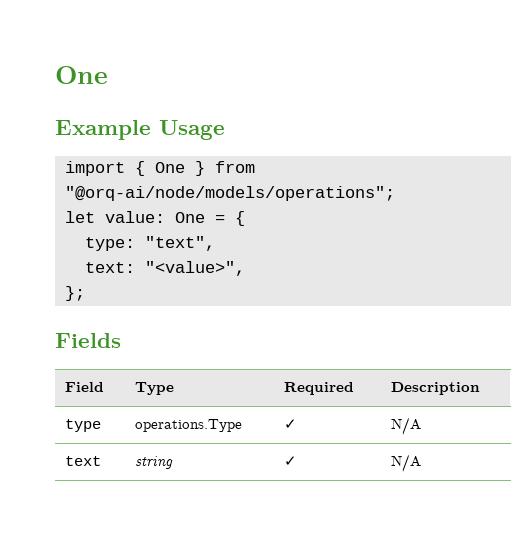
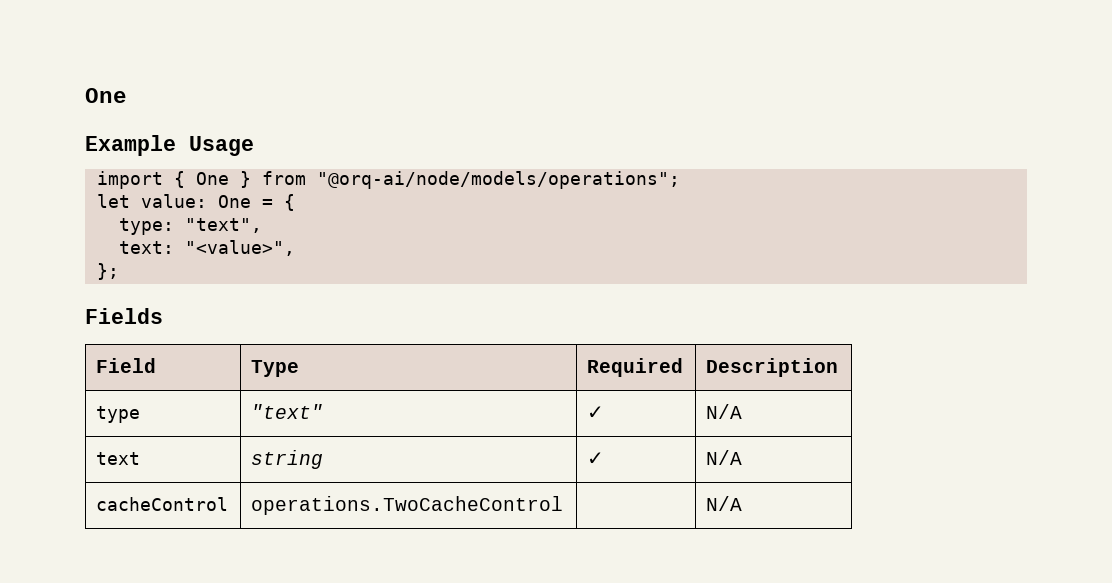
- type | operations.Type | ✓ | N/A
+ type | "text" | ✓ | N/A
+ cacheControl | operations.TwoCacheControl | | N/A

